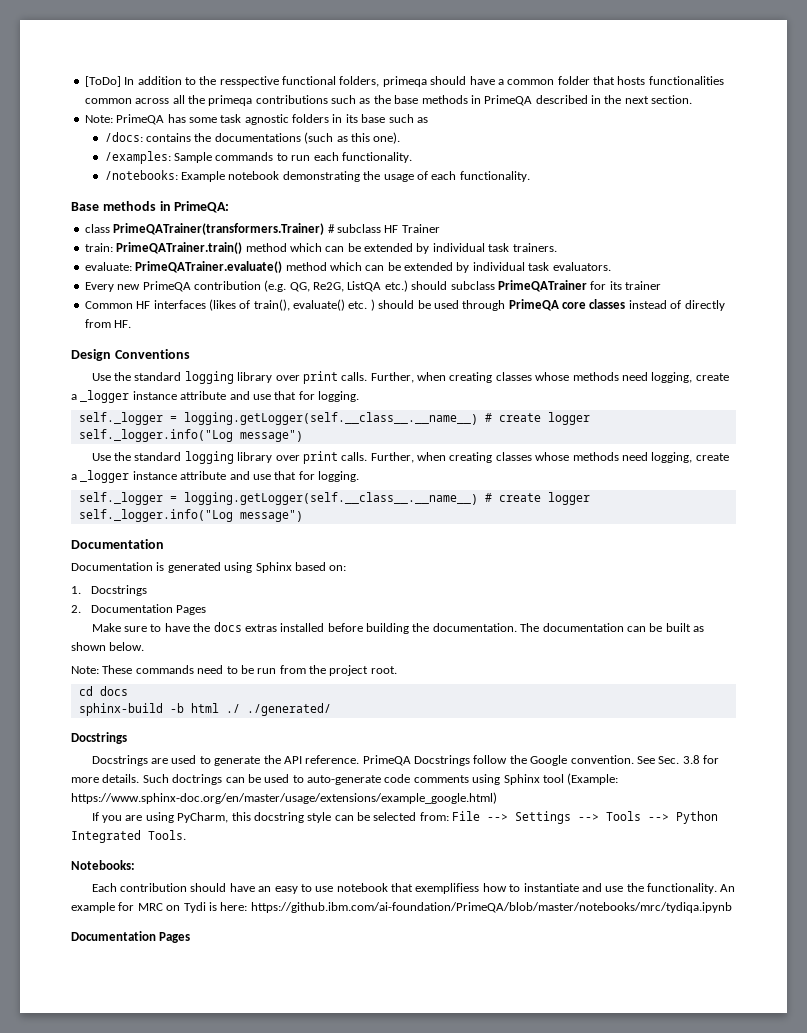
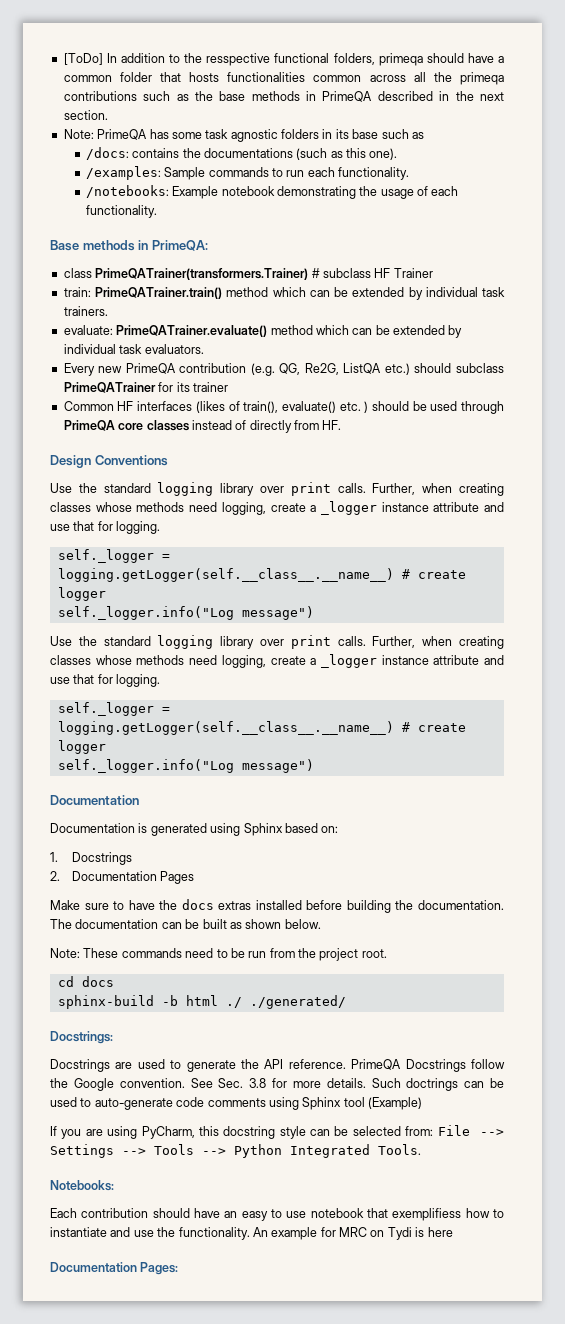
  sphinx-build -b html ./ ./generated/
- Docstrings
+ Docstrings:
- Such doctrings can be used to auto-generate code comments using Sphinx tool (Example: https://www.sphinx-doc.org/en/master/usage/extensions/example_google.html)
+ Such doctrings can be used to auto-generate code comments using Sphinx tool (Example)
- An example for MRC on Tydi is here: https://github.ibm.com/ai-foundation/PrimeQA/blob/master/notebooks/mrc/tydiqa.ipynb
- Documentation Pages
+ An example for MRC on Tydi is here
+ Documentation Pages:

